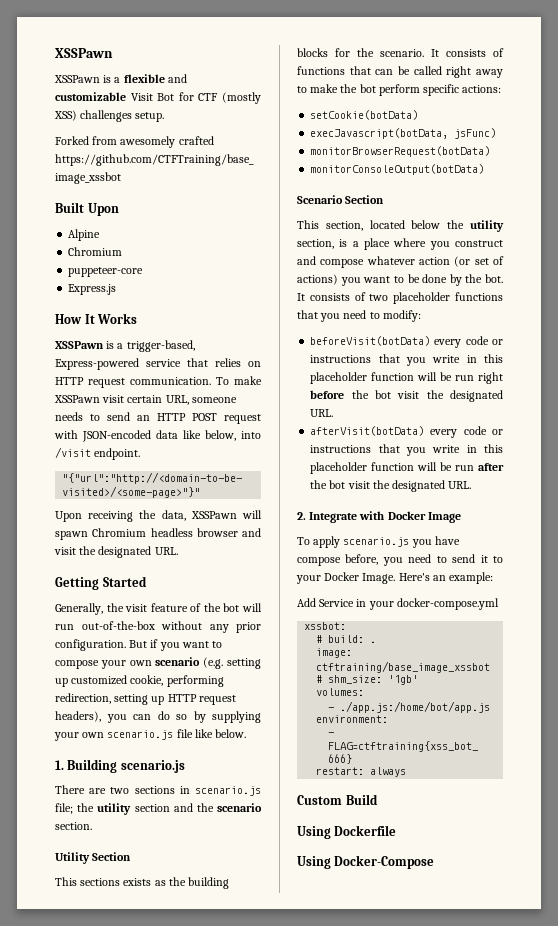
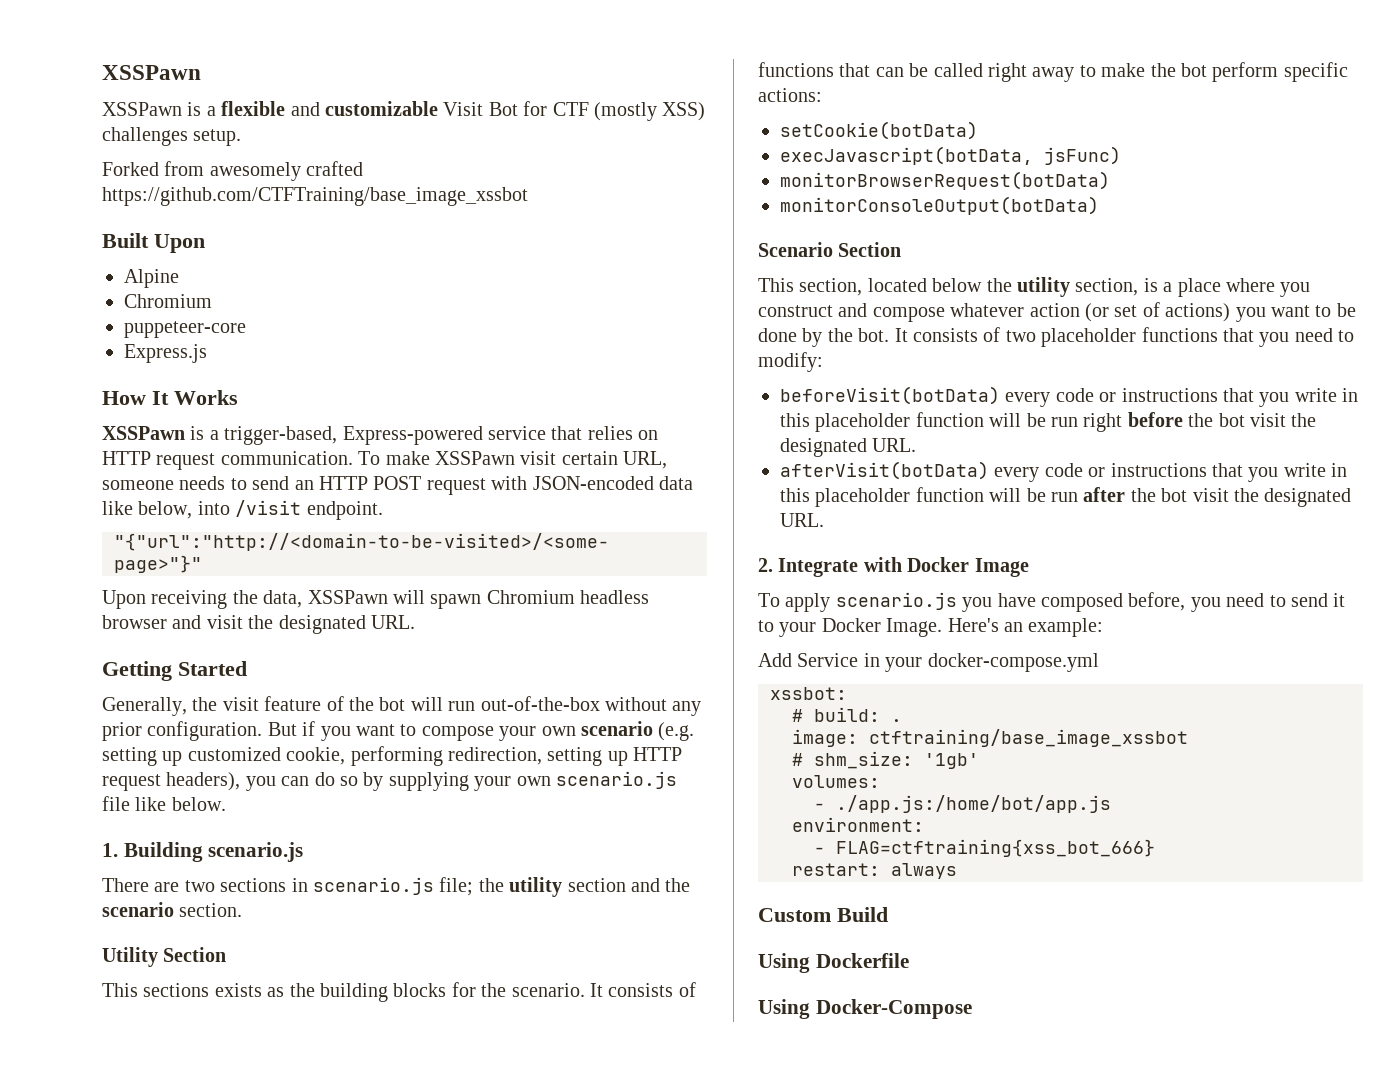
- To apply scenario.js you have compose before, you need to send it to your Docker Image.
+ To apply scenario.js you have composed before, you need to send it to your Docker Image.

